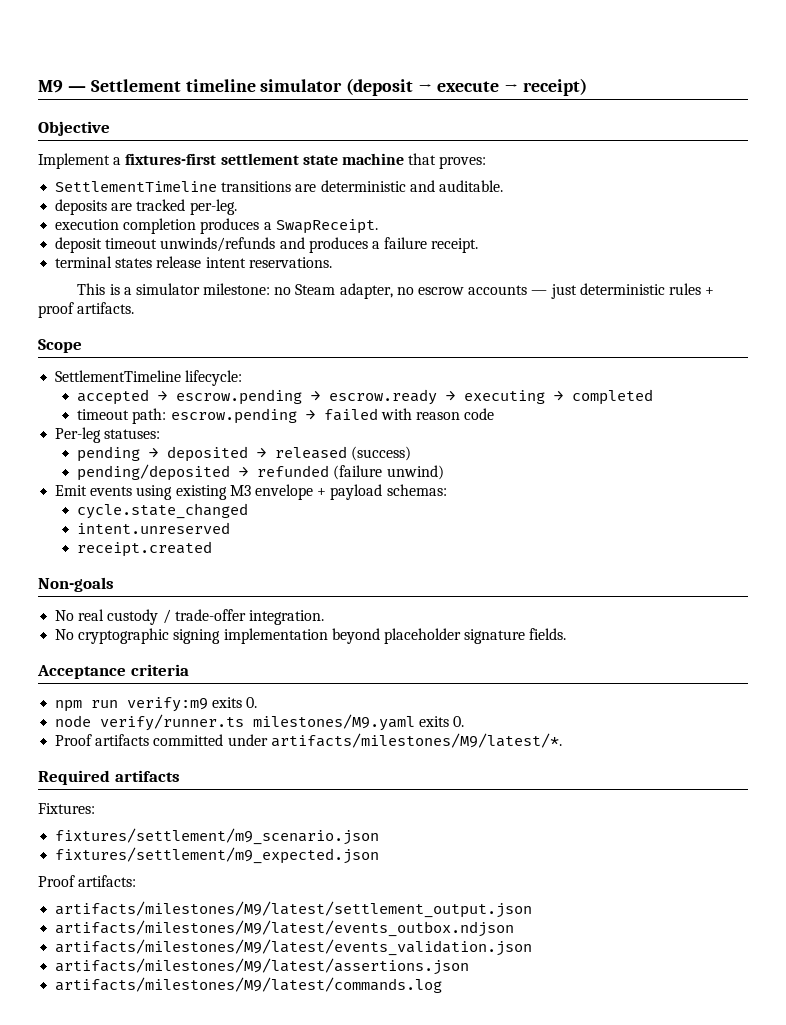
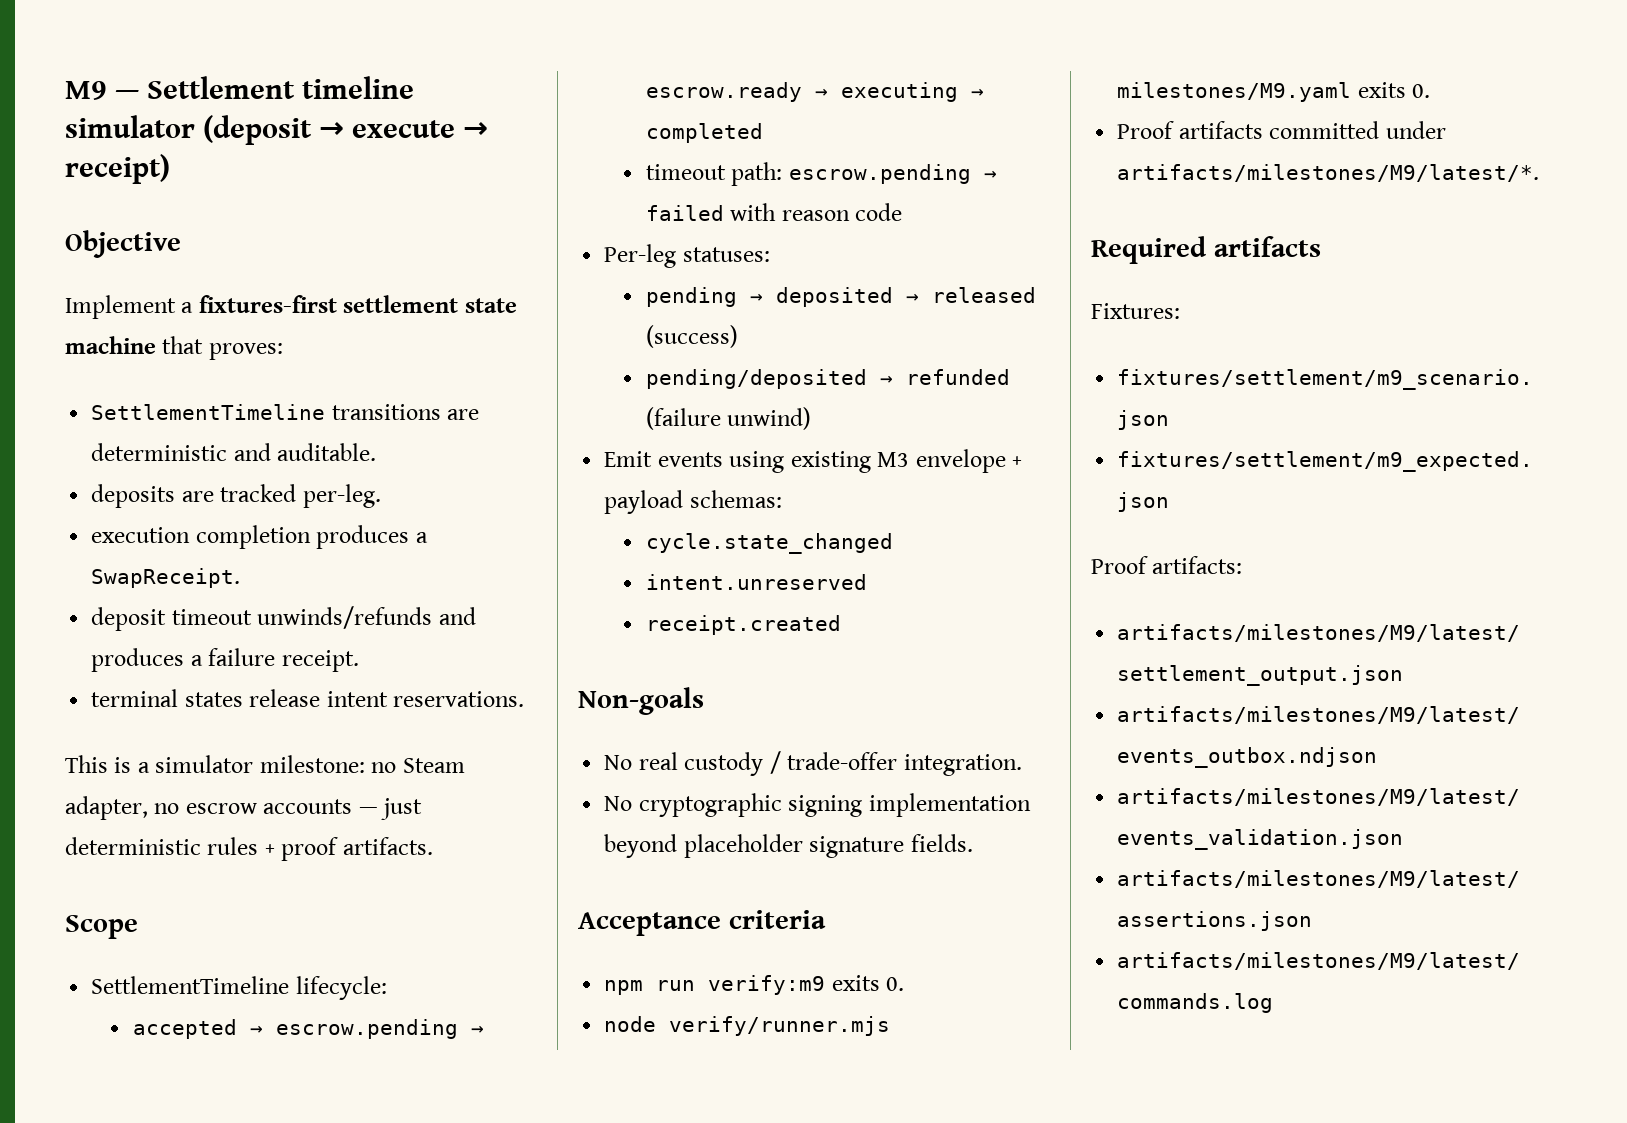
- node verify/runner.ts milestones/M9.yaml exits 0.
+ node verify/runner.mjs milestones/M9.yaml exits 0.

